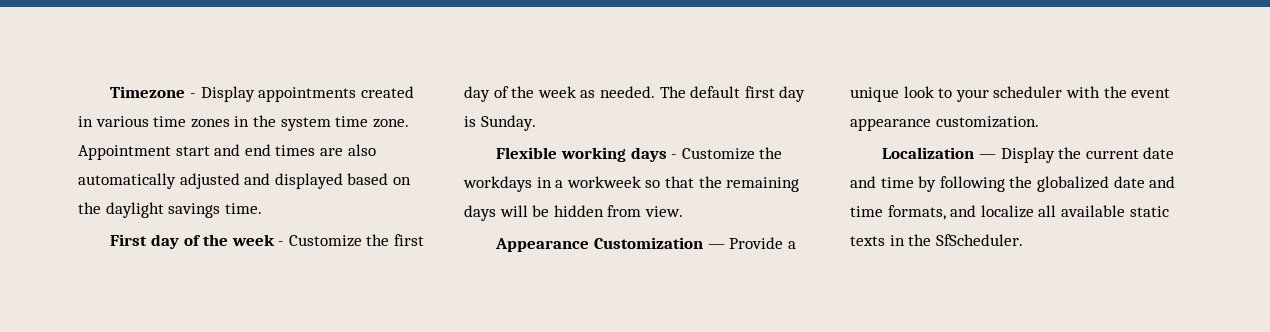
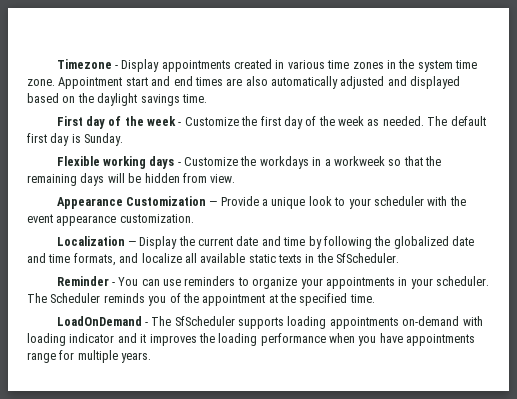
+ Reminder - You can use reminders to organize your appointments in your scheduler. The Scheduler reminds you of the appointment at the specified time.
+ LoadOnDemand - The SfScheduler supports loading appointments on-demand with loading indicator and it improves the loading performance when you have appointments range for multiple years.

